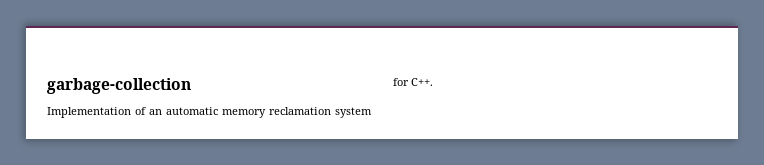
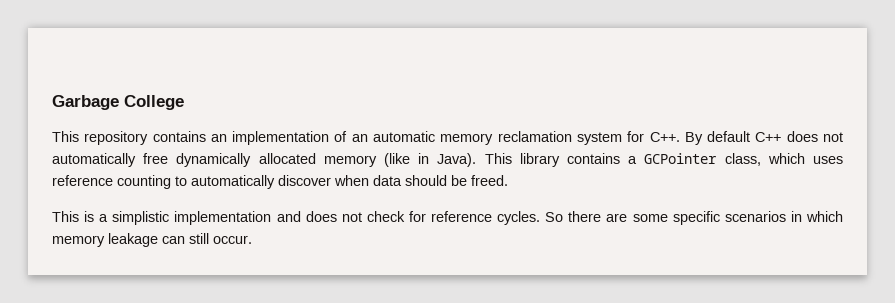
- garbage-collection
- Implementation of an automatic memory reclamation system for C++.
+ Garbage College
+ This repository contains an implementation of an automatic memory reclamation system for C++. By default C++ does not automatically free dynamically allocated memory (like in Java). This library contains a GCPointer class, which uses reference counting to automatically discover when data should be freed.
+ This is a simplistic implementation and does not check for reference cycles. So there are some specific scenarios in which memory leakage can still occur.

